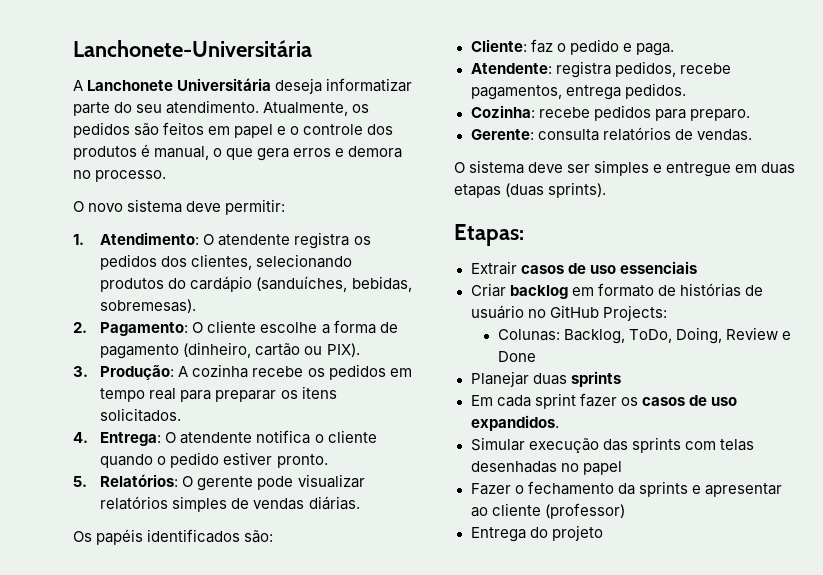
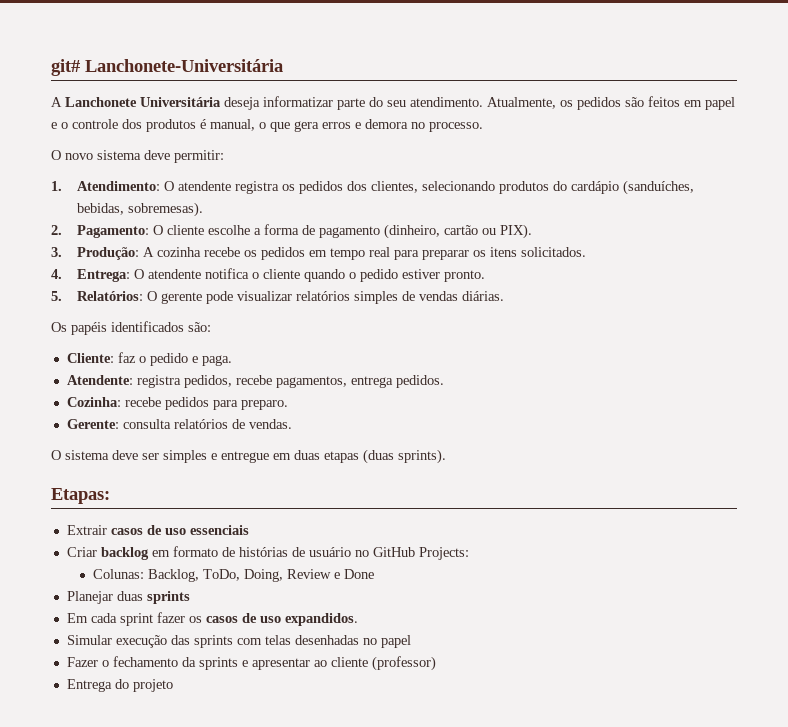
- Lanchonete-Universitária
+ git# Lanchonete-Universitária

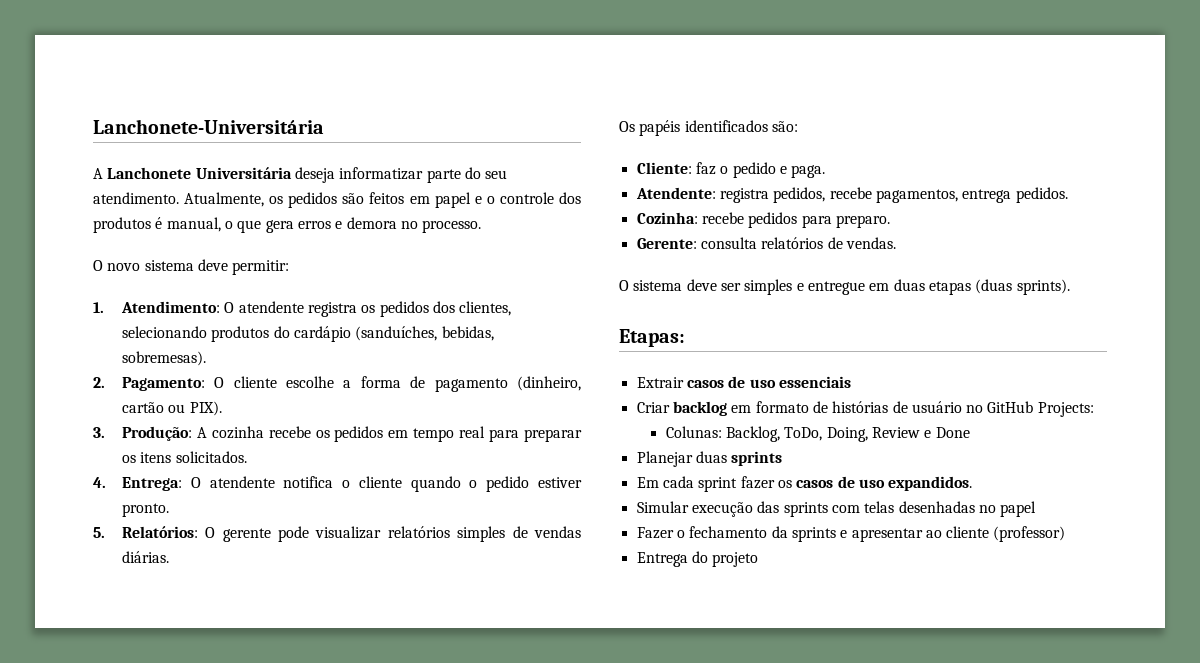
- git# Lanchonete-Universitária
+ Lanchonete-Universitária

